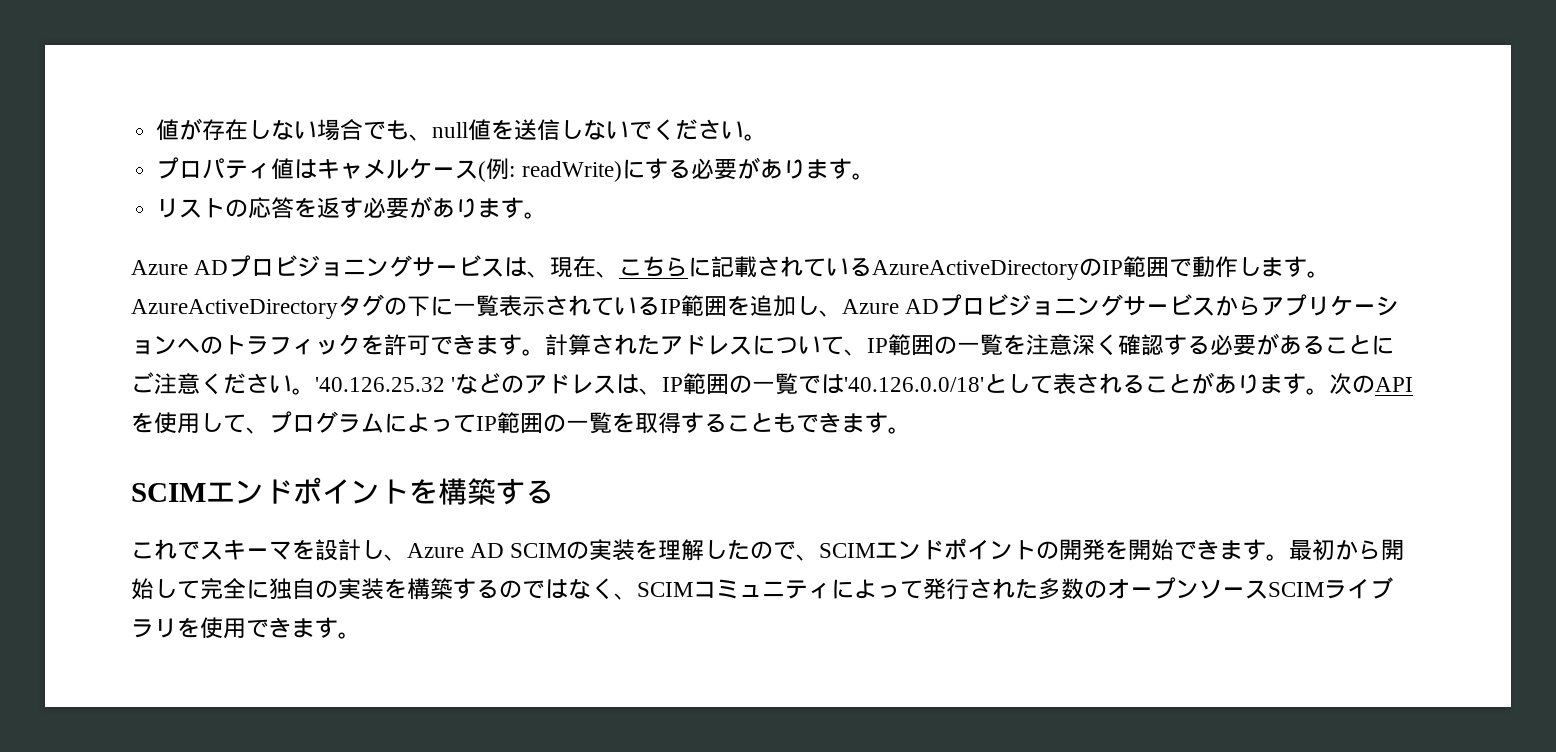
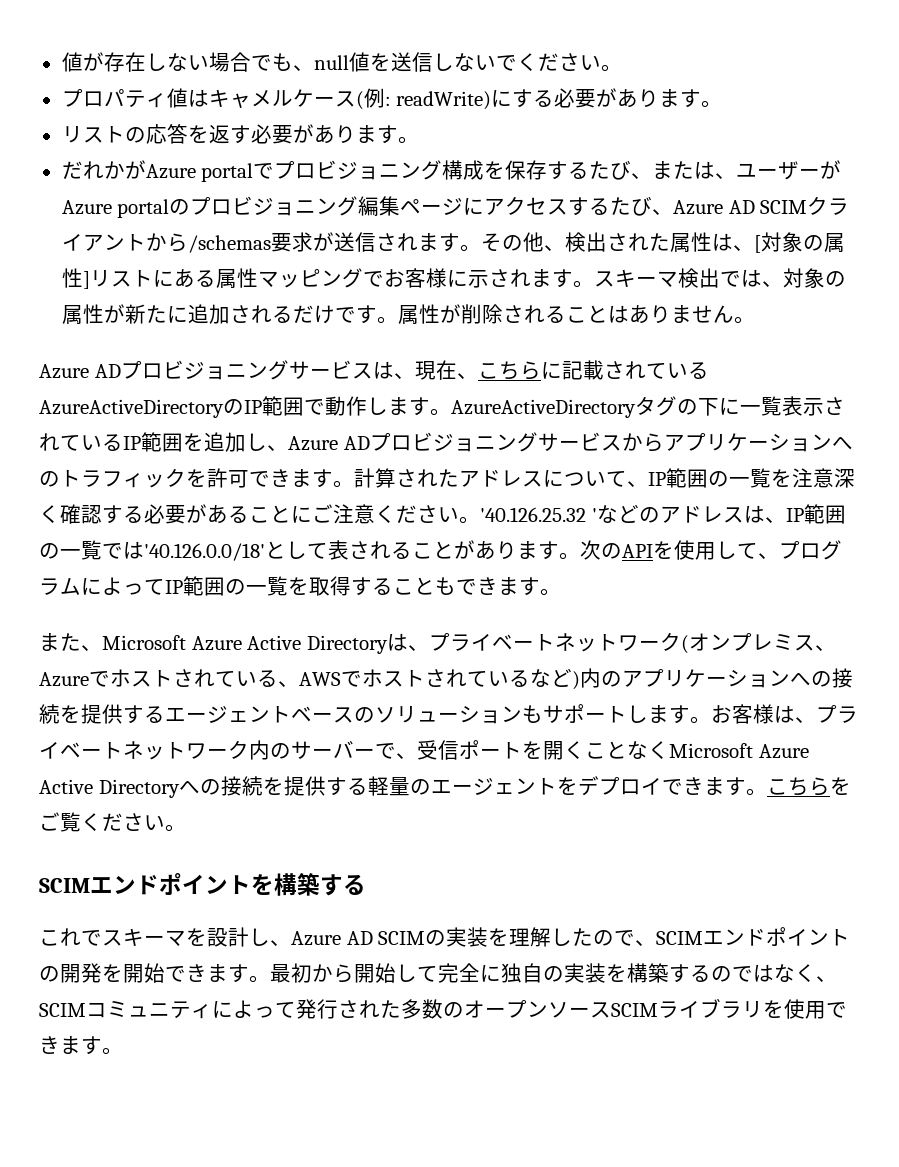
+ だれかがAzure portalでプロビジョニング構成を保存するたび、または、ユーザーがAzure portalのプロビジョニング編集ページにアクセスするたび、Azure AD SCIMクライアントから/schemas要求が送信されます。その他、検出された属性は、[対象の属性]リストにある属性マッピングでお客様に示されます。スキーマ検出では、対象の属性が新たに追加されるだけです。属性が削除されることはありません。
+ また、Microsoft Azure Active Directoryは、プライベートネットワーク(オンプレミス、Azureでホストされている、AWSでホストされているなど)内のアプリケーションへの接続を提供するエージェントベースのソリューションもサポートします。お客様は、プライベートネットワーク内のサーバーで、受信ポートを開くことなくMicrosoft Azure Active Directoryへの接続を提供する軽量のエージェントをデプロイできます。こちらをご覧ください。

